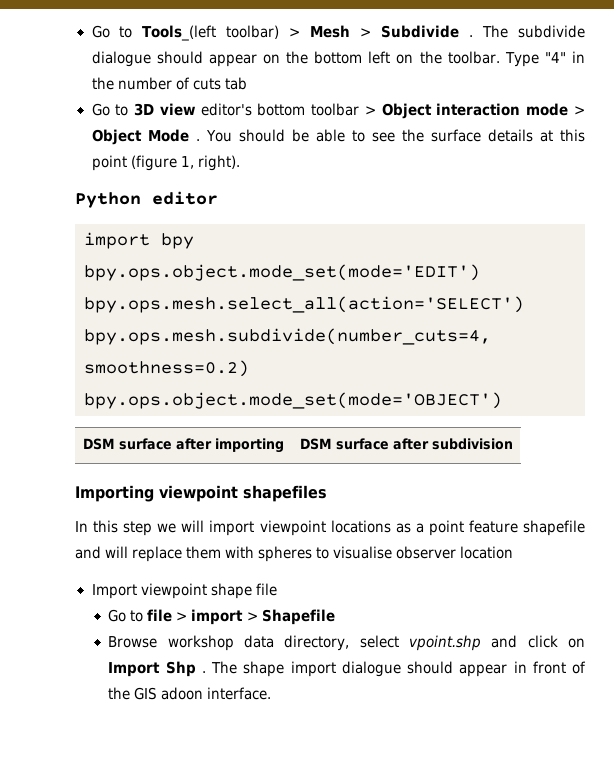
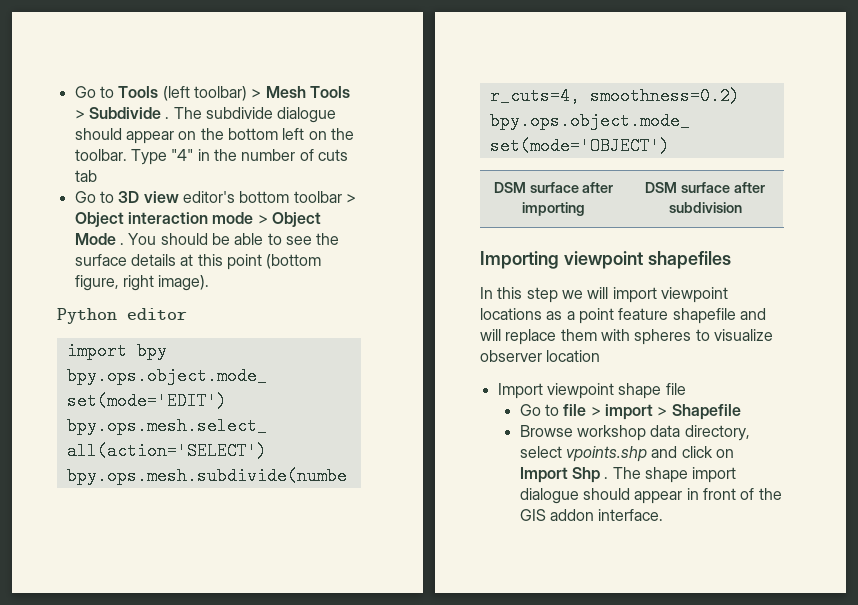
- Go to Tools_(left toolbar) > Mesh > Subdivide .
+ Go to Tools (left toolbar) > Mesh Tools > Subdivide .
- You should be able to see the surface details at this point (figure 1, right).
+ You should be able to see the surface details at this point (bottom figure, right image).
- In this step we will import viewpoint locations as a point feature shapefile and will replace them with spheres to visualise observer location
+ In this step we will import viewpoint locations as a point feature shapefile and will replace them with spheres to visualize observer location
- Browse workshop data directory, select vpoint.shp and click on Import Shp .
+ Browse workshop data directory, select vpoints.shp and click on Import Shp .
- The shape import dialogue should appear in front of the GIS adoon interface.
+ The shape import dialogue should appear in front of the GIS addon interface.

